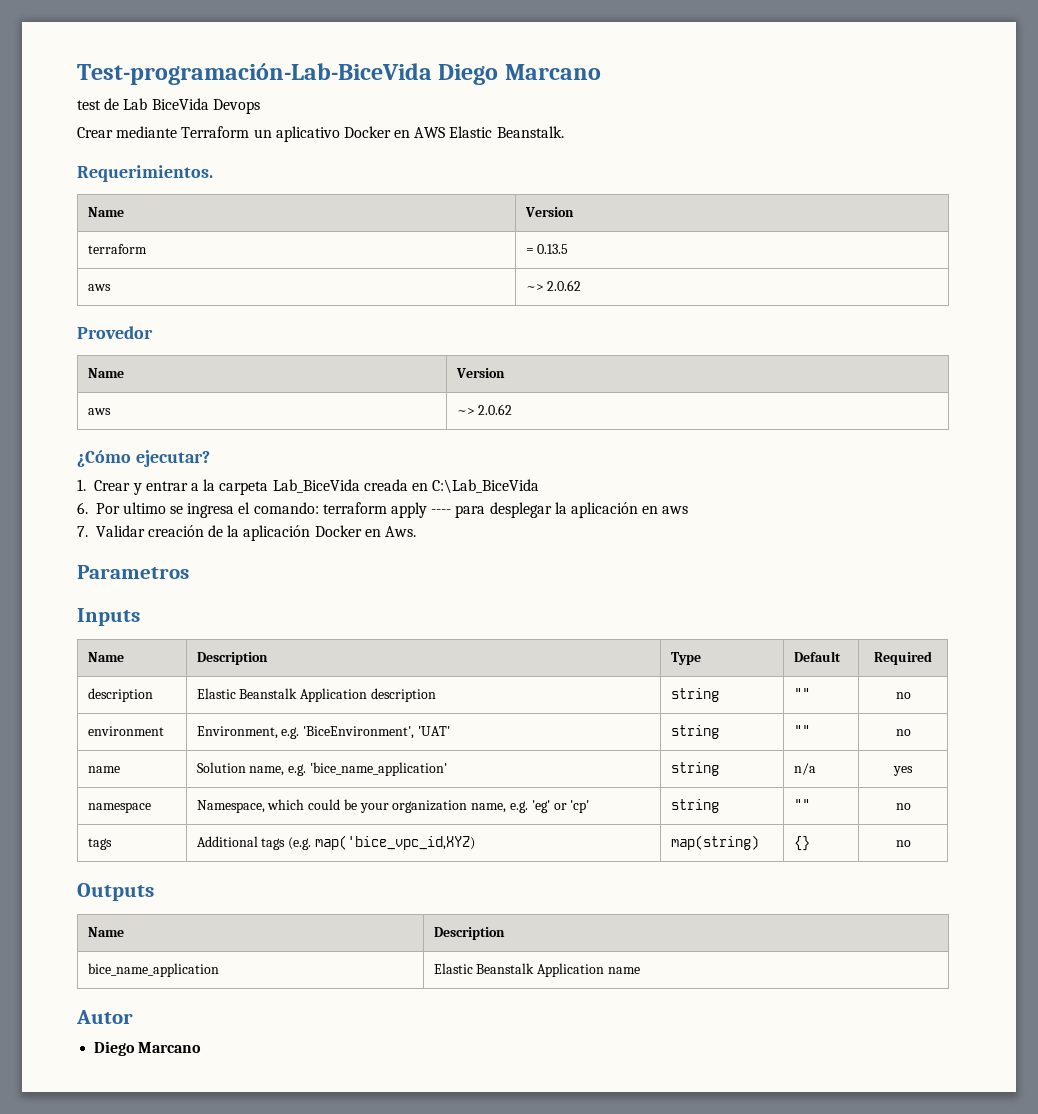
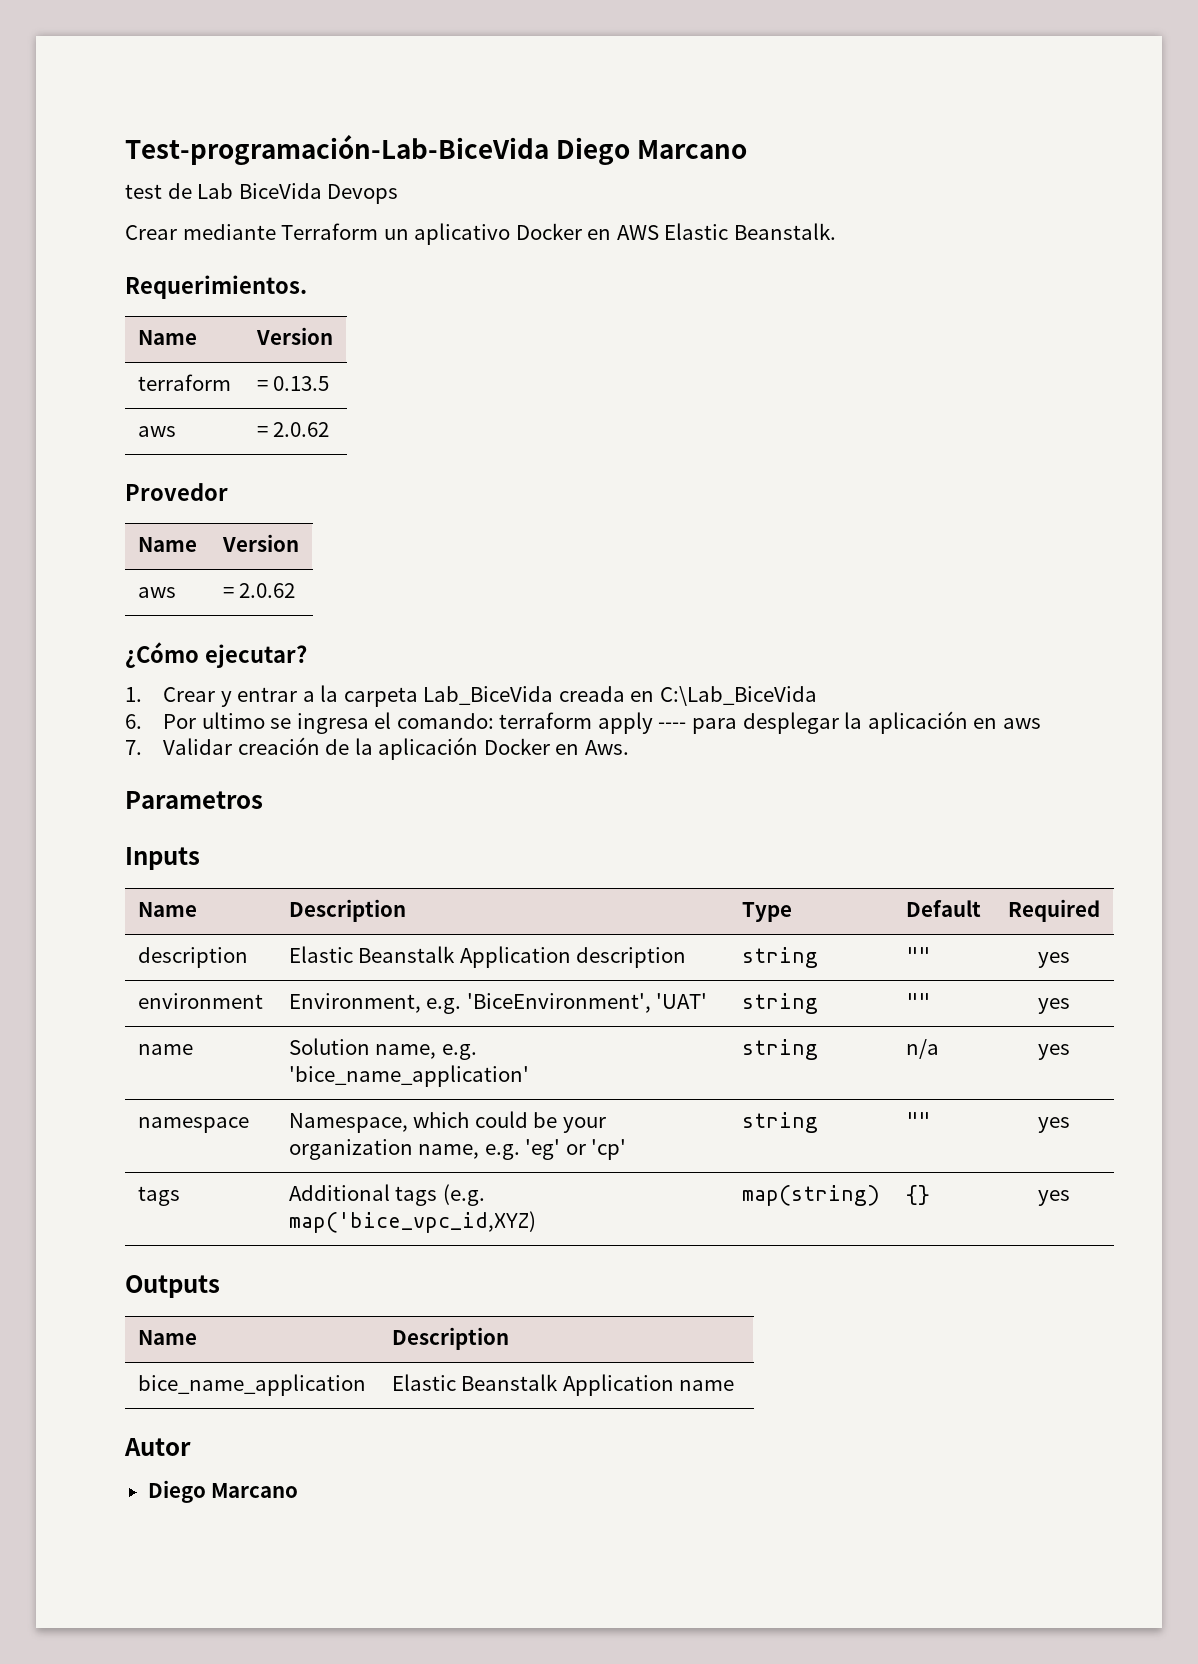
  terraform | = 0.13.5
- aws | ~> 2.0.62
+ aws | = 2.0.62
  Provedor
  Name | Version
- aws | ~> 2.0.62
+ aws | = 2.0.62
- description | Elastic Beanstalk Application description | string | "" | no
+ description | Elastic Beanstalk Application description | string | "" | yes
- environment | Environment, e.g. 'BiceEnvironment', 'UAT' | string | "" | no
+ environment | Environment, e.g. 'BiceEnvironment', 'UAT' | string | "" | yes
- namespace | Namespace, which could be your organization name, e.g. 'eg' or 'cp' | string | "" | no
+ namespace | Namespace, which could be your organization name, e.g. 'eg' or 'cp' | string | "" | yes
- tags | Additional tags (e.g. map('bice_vpc_id,XYZ) | map(string) | {} | no
+ tags | Additional tags (e.g. map('bice_vpc_id,XYZ) | map(string) | {} | yes

